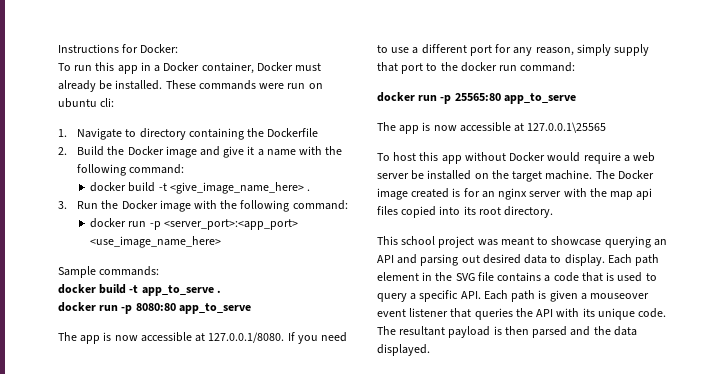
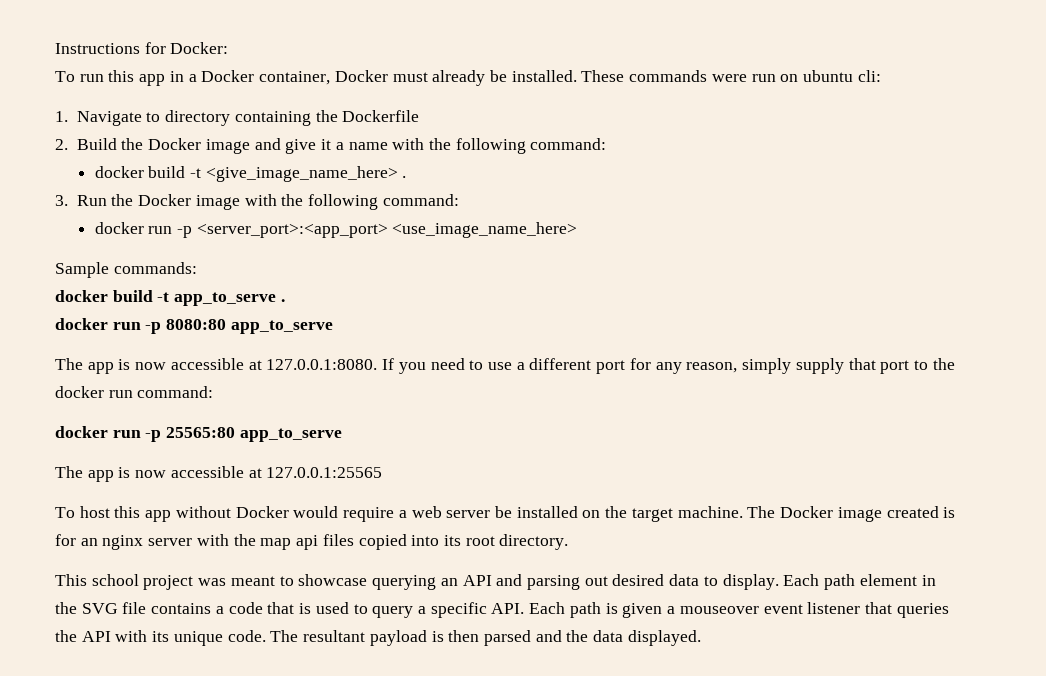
- The app is now accessible at 127.0.0.1/8080. If you need to use a different port for any reason, simply supply that port to the docker run command:
+ The app is now accessible at 127.0.0.1:8080. If you need to use a different port for any reason, simply supply that port to the docker run command:
- The app is now accessible at 127.0.0.1\25565
+ The app is now accessible at 127.0.0.1:25565

